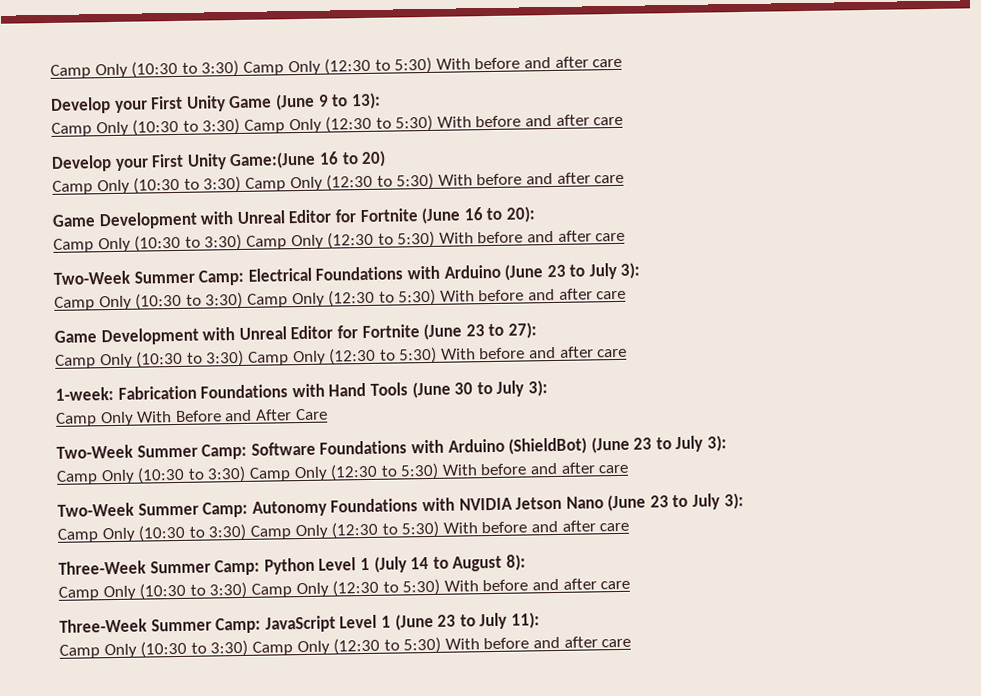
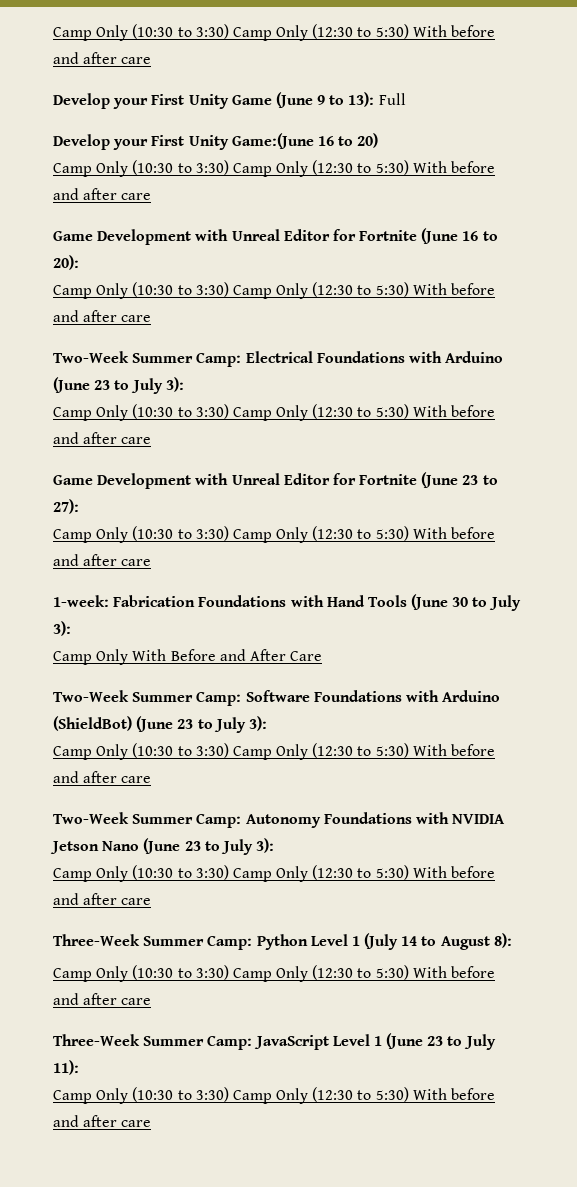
- Develop your First Unity Game (June 9 to 13):
- Camp Only (10:30 to 3:30) Camp Only (12:30 to 5:30) With before and after care
+ Develop your First Unity Game (June 9 to 13): Full

